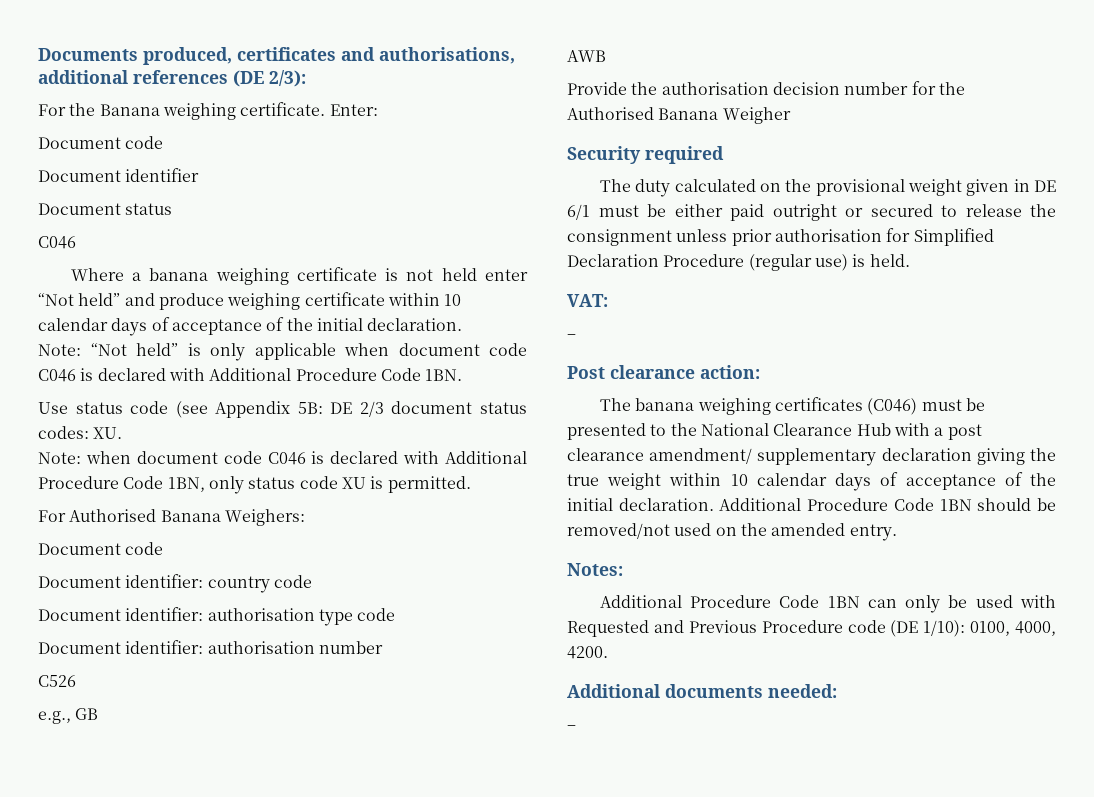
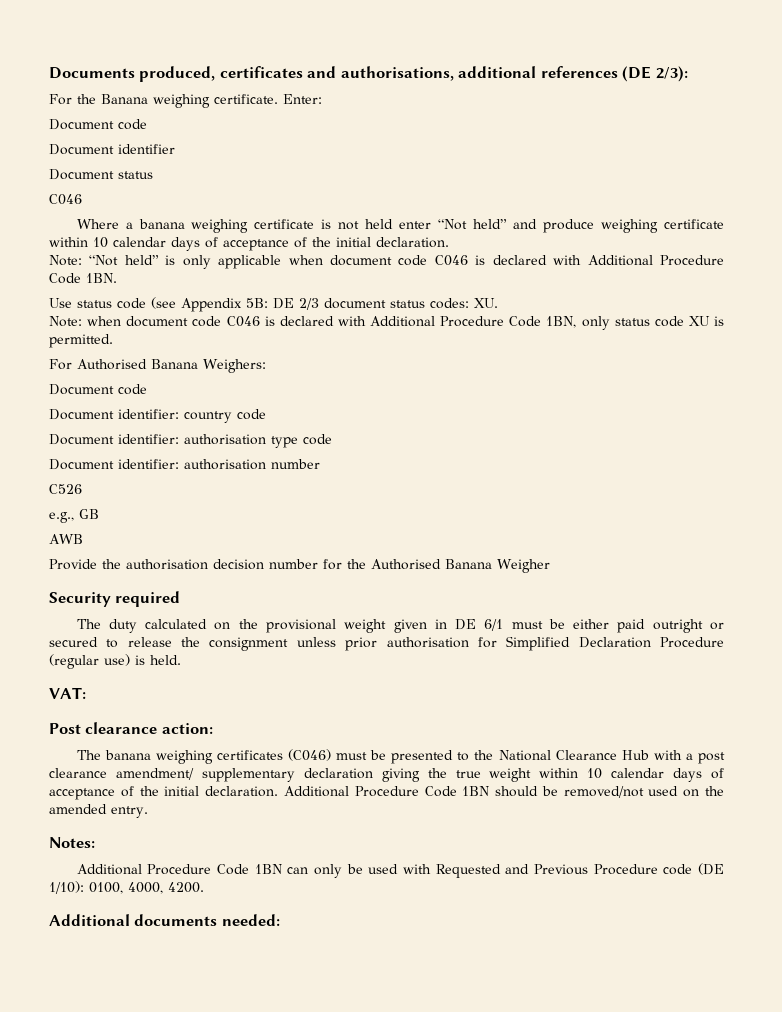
  VAT:
- –
  Additional documents needed:
- –

